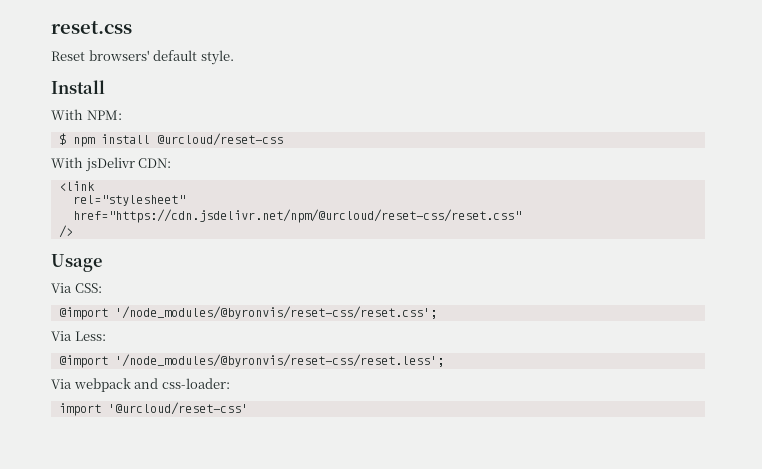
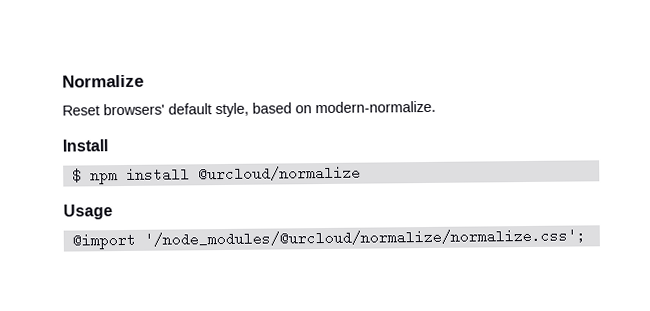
- reset.css
+ Normalize
- Reset browsers' default style.
+ Reset browsers' default style, based on modern-normalize.
- With NPM:
- $ npm install @urcloud/reset-css
- With jsDelivr CDN:
- <link
- rel="stylesheet"
- href="https://cdn.jsdelivr.net/npm/@urcloud/reset-css/reset.css"
- />
+ $ npm install @urcloud/normalize
- Via CSS:
- @import '/node_modules/@byronvis/reset-css/reset.css';
- Via Less:
- @import '/node_modules/@byronvis/reset-css/reset.less';
- Via webpack and css-loader:
- import '@urcloud/reset-css'
+ @import '/node_modules/@urcloud/normalize/normalize.css';

